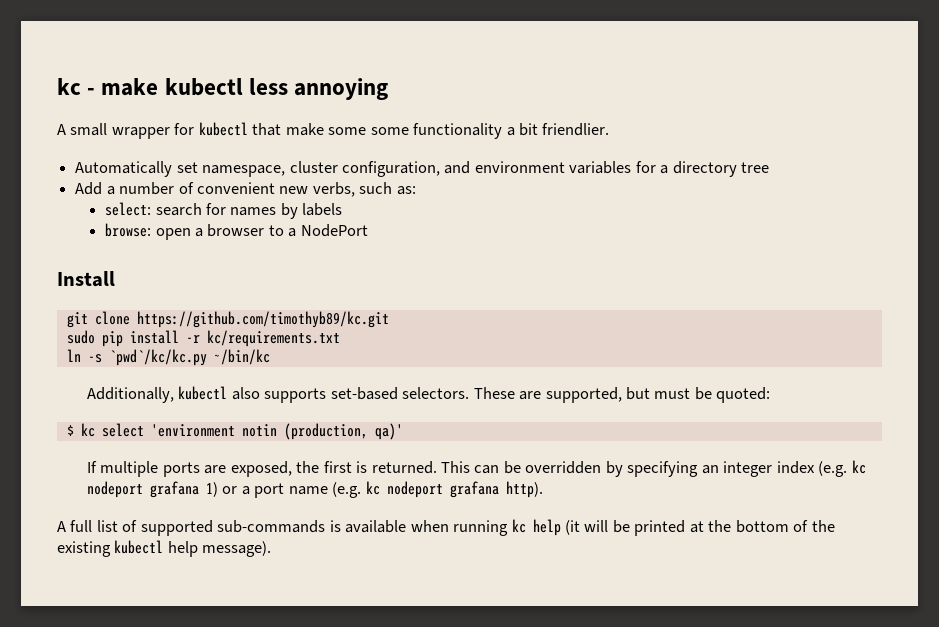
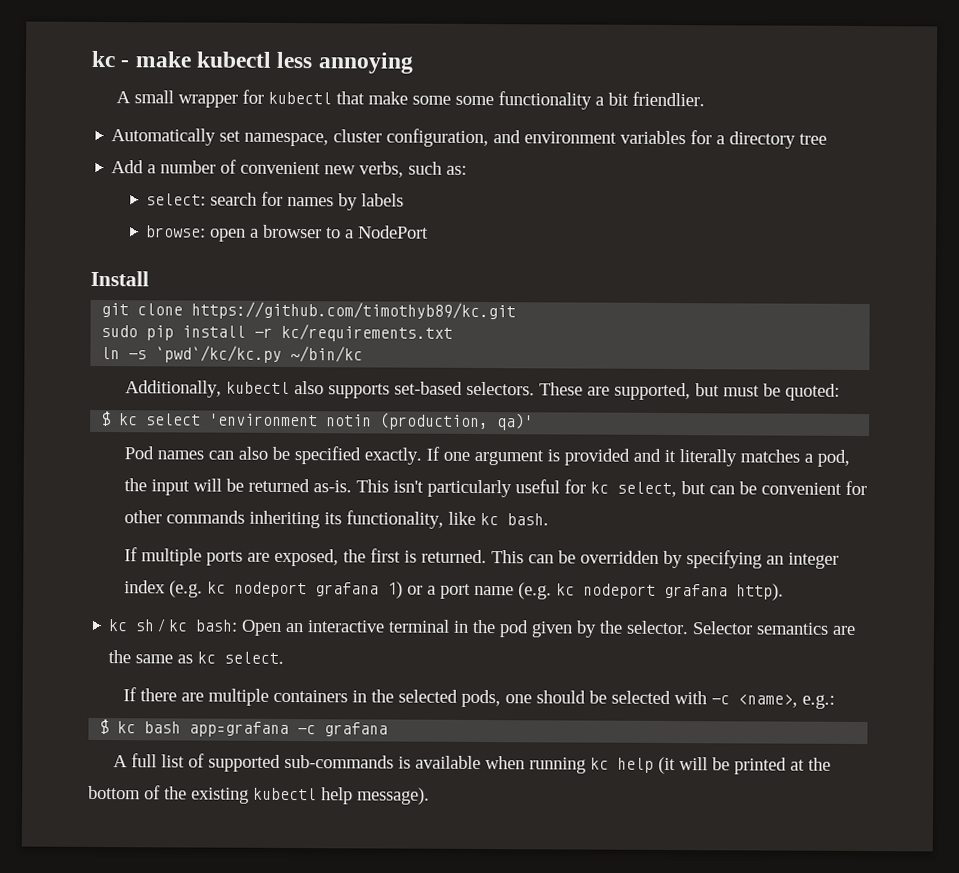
+ Pod names can also be specified exactly. If one argument is provided and it literally matches a pod, the input will be returned as-is. This isn't particularly useful for kc select, but can be convenient for other commands inheriting its functionality, like kc bash.
+ kc sh / kc bash: Open an interactive terminal in the pod given by the selector. Selector semantics are the same as kc select.
+ If there are multiple containers in the selected pods, one should be selected with -c <name>, e.g.:
+ $ kc bash app=grafana -c grafana

